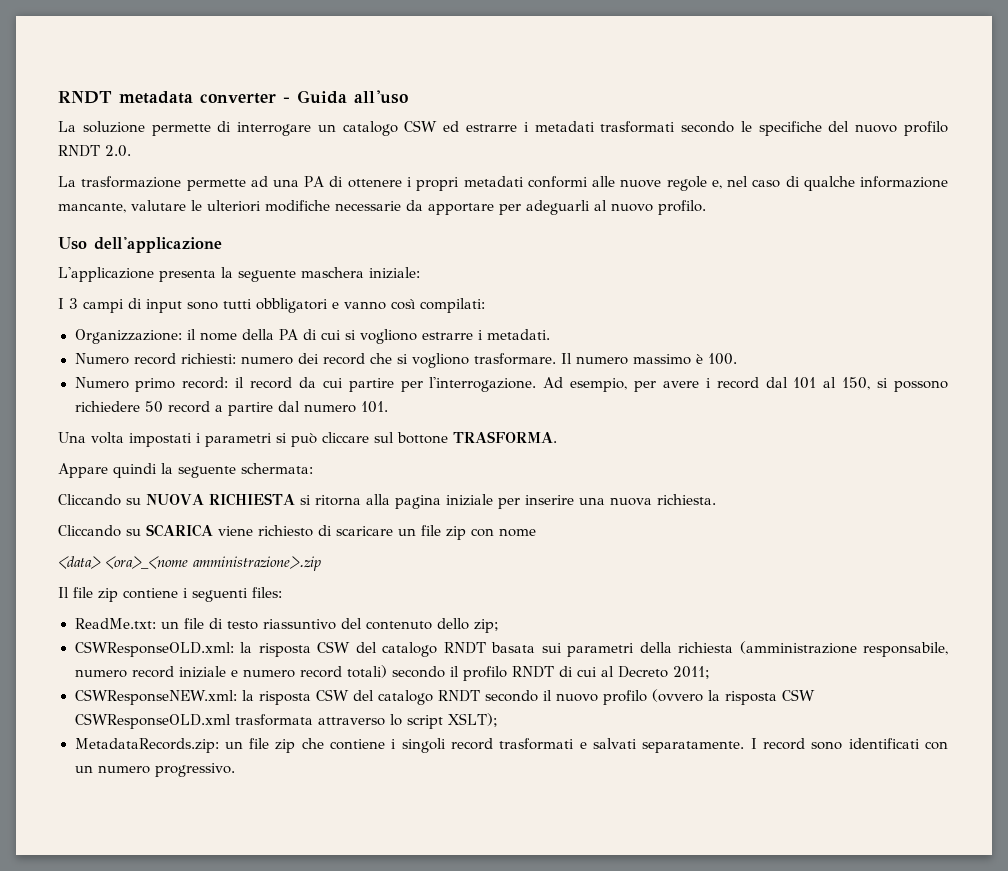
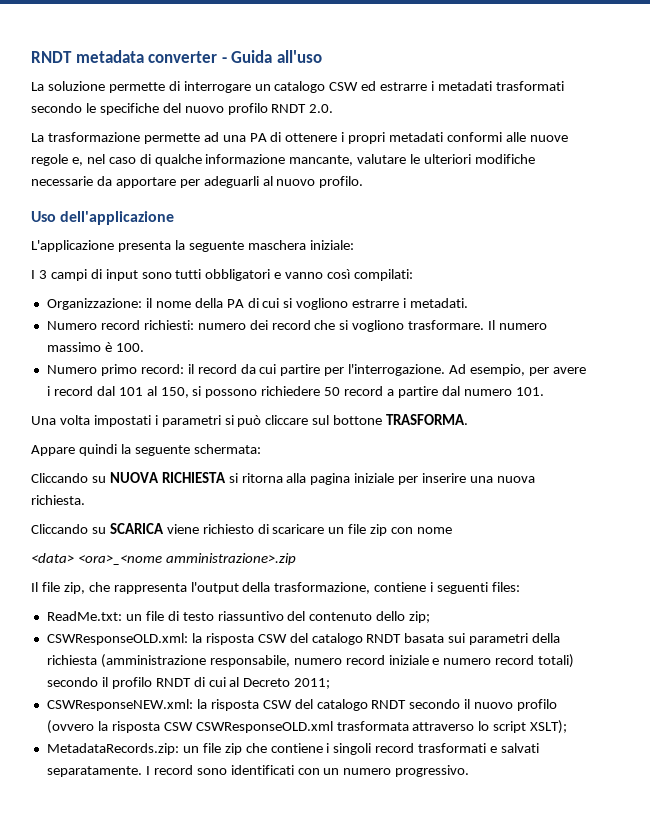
- Il file zip contiene i seguenti files:
+ Il file zip, che rappresenta l'output della trasformazione, contiene i seguenti files:

